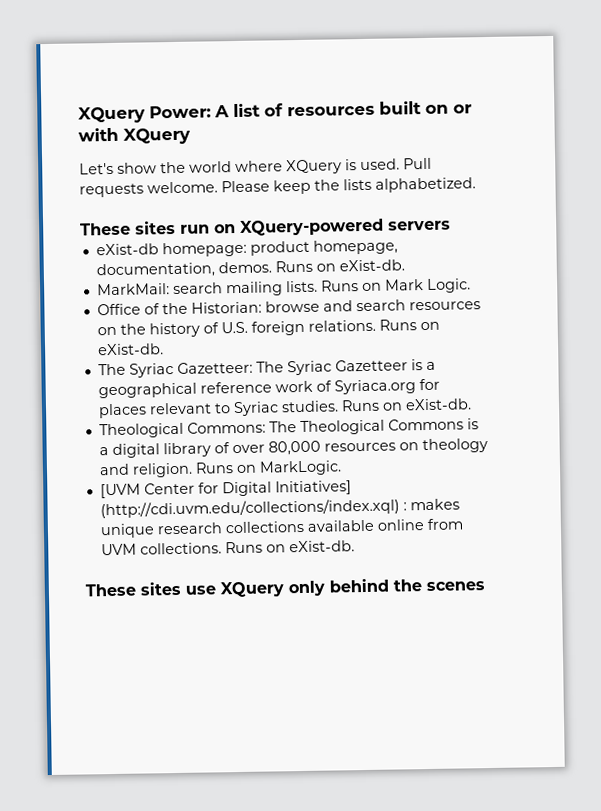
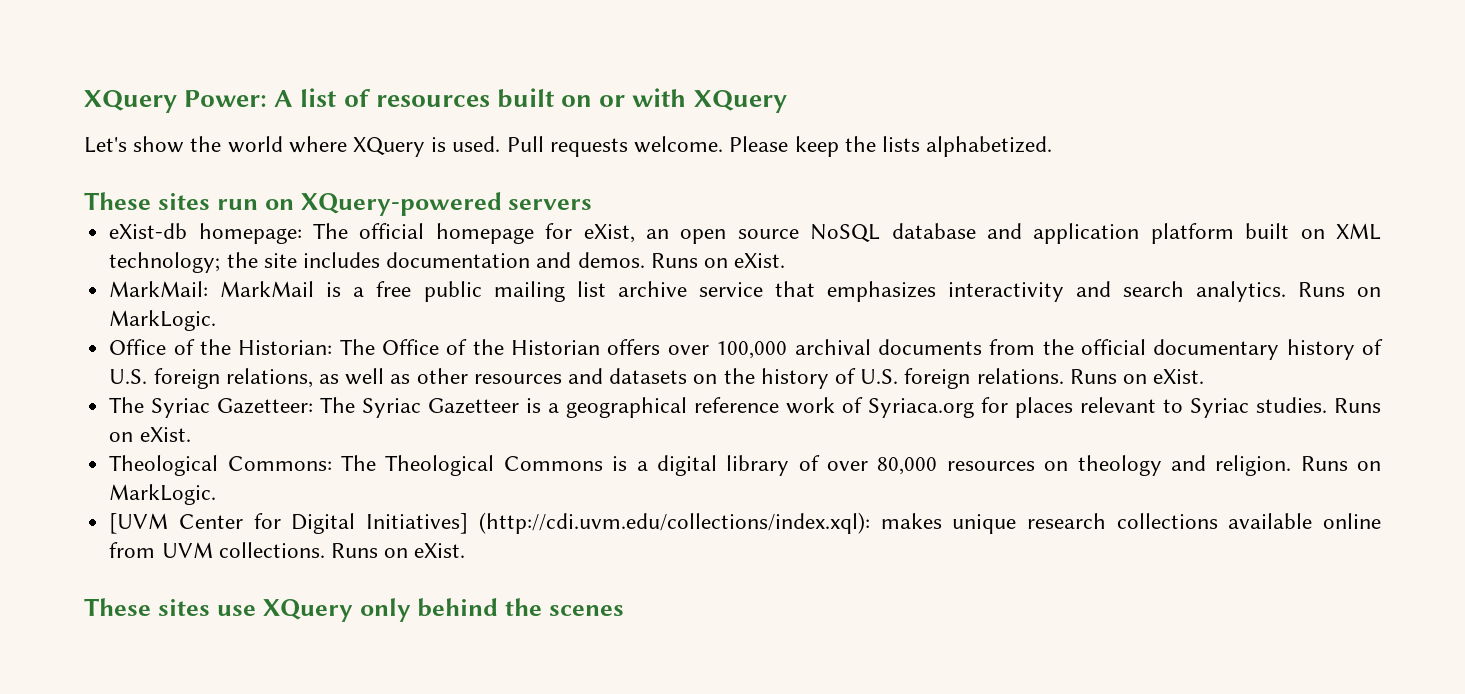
- eXist-db homepage: product homepage, documentation, demos. Runs on eXist-db.
+ eXist-db homepage: The official homepage for eXist, an open source NoSQL database and application platform built on XML technology; the site includes documentation and demos. Runs on eXist.
- MarkMail: search mailing lists. Runs on Mark Logic.
- Office of the Historian: browse and search resources on the history of U.S. foreign relations. Runs on eXist-db.
+ MarkMail: MarkMail is a free public mailing list archive service that emphasizes interactivity and search analytics. Runs on MarkLogic.
+ Office of the Historian: The Office of the Historian offers over 100,000 archival documents from the official documentary history of U.S. foreign relations, as well as other resources and datasets on the history of U.S. foreign relations. Runs on eXist.
- The Syriac Gazetteer: The Syriac Gazetteer is a geographical reference work of Syriaca.org for places relevant to Syriac studies. Runs on eXist-db.
+ The Syriac Gazetteer: The Syriac Gazetteer is a geographical reference work of Syriaca.org for places relevant to Syriac studies. Runs on eXist.
- [UVM Center for Digital Initiatives] (http://cdi.uvm.edu/collections/index.xql) : makes unique research collections available online from UVM collections. Runs on eXist-db.
+ [UVM Center for Digital Initiatives] (http://cdi.uvm.edu/collections/index.xql): makes unique research collections available online from UVM collections. Runs on eXist.

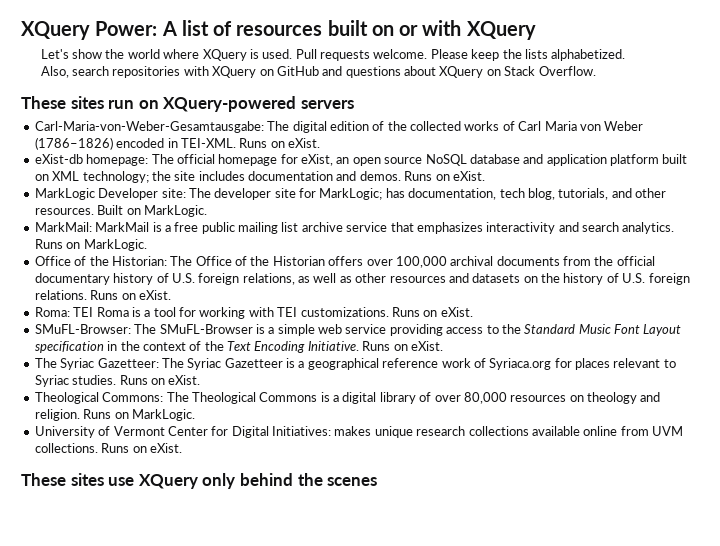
+ Also, search repositories with XQuery on GitHub and questions about XQuery on Stack Overflow.
+ Carl-Maria-von-Weber-Gesamtausgabe: The digital edition of the collected works of Carl Maria von Weber (1786–1826) encoded in TEI-XML. Runs on eXist.
+ MarkLogic Developer site: The developer site for MarkLogic; has documentation, tech blog, tutorials, and other resources. Built on MarkLogic.
+ Roma: TEI Roma is a tool for working with TEI customizations. Runs on eXist.
+ SMuFL-Browser: The SMuFL-Browser is a simple web service providing access to the Standard Music Font Layout specification in the context of the Text Encoding Initiative. Runs on eXist.
- [UVM Center for Digital Initiatives] (http://cdi.uvm.edu/collections/index.xql): makes unique research collections available online from UVM collections.
+ University of Vermont Center for Digital Initiatives: makes unique research collections available online from UVM collections.

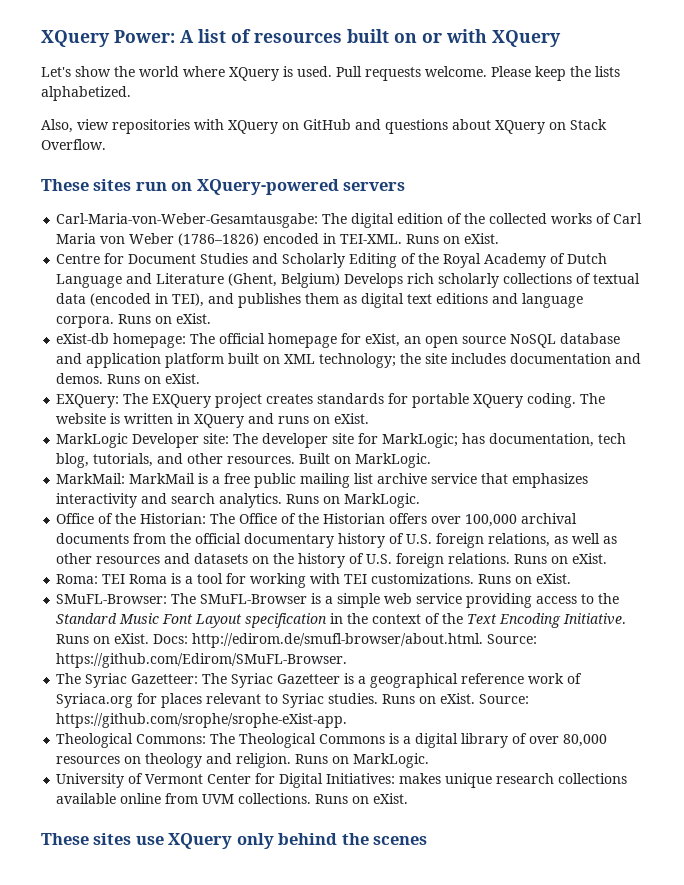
- Also, search repositories with XQuery on GitHub and questions about XQuery on Stack Overflow.
+ Also, view repositories with XQuery on GitHub and questions about XQuery on Stack Overflow.
+ Centre for Document Studies and Scholarly Editing of the Royal Academy of Dutch Language and Literature (Ghent, Belgium) Develops rich scholarly collections of textual data (encoded in TEI), and publishes them as digital text editions and language corpora. Runs on eXist.
+ EXQuery: The EXQuery project creates standards for portable XQuery coding. The website is written in XQuery and runs on eXist.
+ Docs: http://edirom.de/smufl-browser/about.html. Source: https://github.com/Edirom/SMuFL-Browser.
+ Source: https://github.com/srophe/srophe-eXist-app.

